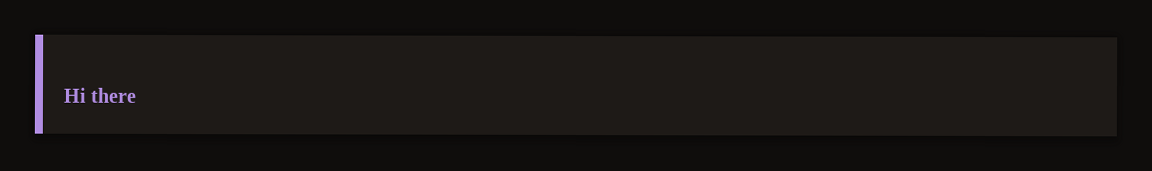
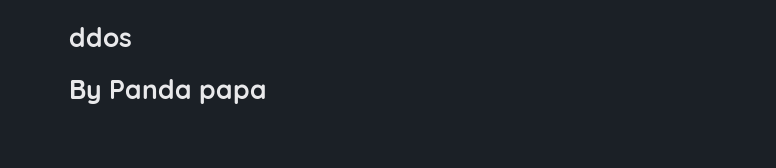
- Hi there
+ ddos
+ By Panda papa

